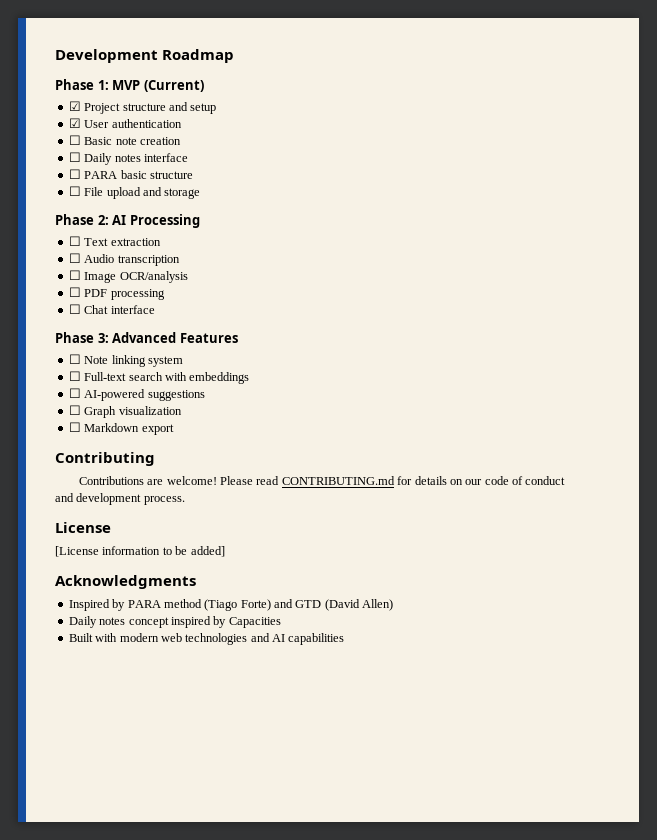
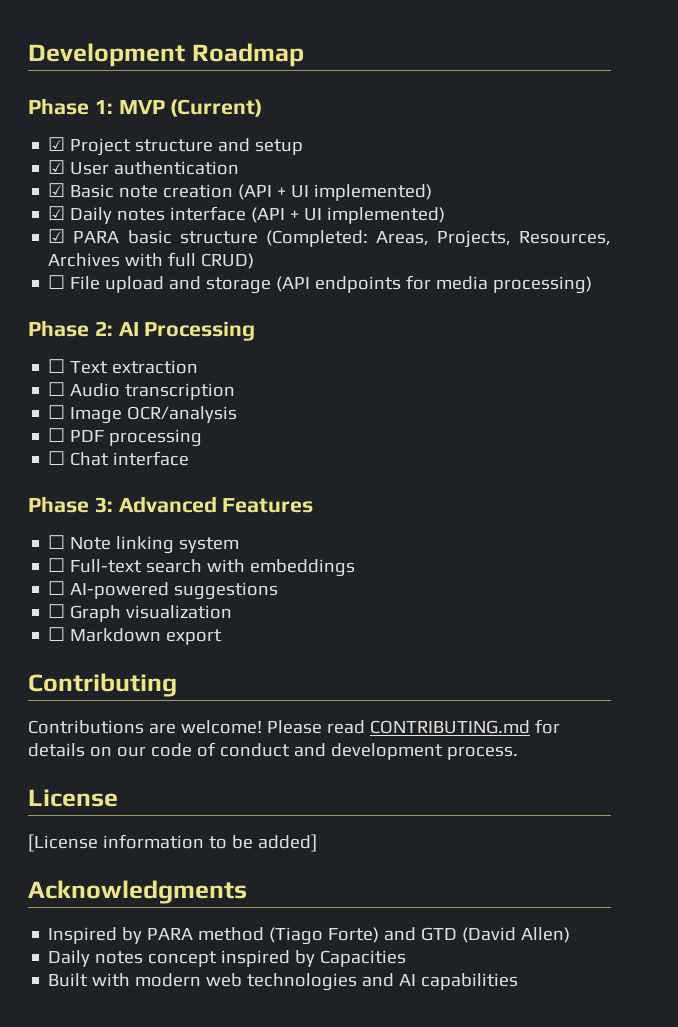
- ☐ Basic note creation
- ☐ Daily notes interface
- ☐ PARA basic structure
+ ☑ Basic note creation (API + UI implemented)
+ ☑ Daily notes interface (API + UI implemented)
+ ☑ PARA basic structure (Completed: Areas, Projects, Resources, Archives with full CRUD)
- ☐ File upload and storage
+ ☐ File upload and storage (API endpoints for media processing)

